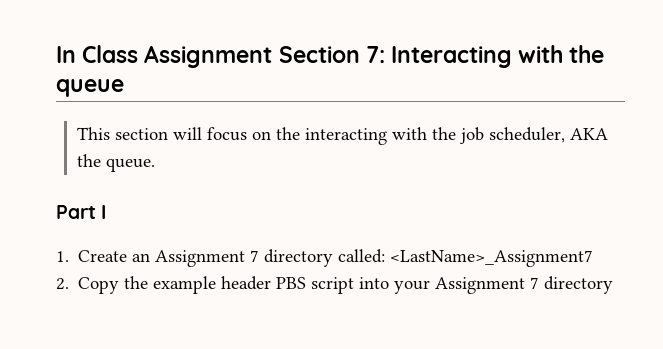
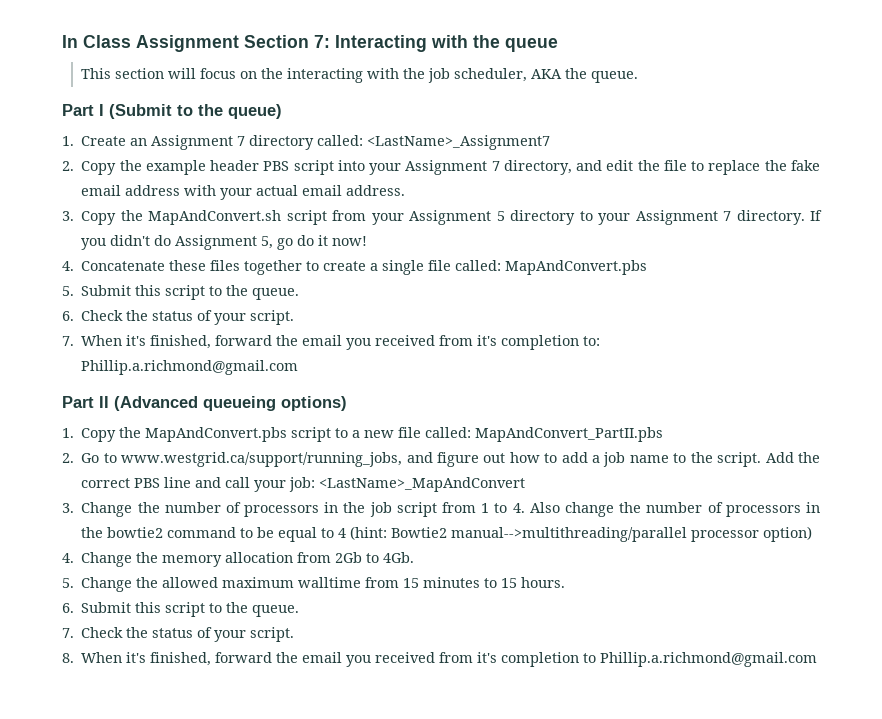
- Part I
+ Part I (Submit to the queue)
- 2. Copy the example header PBS script into your Assignment 7 directory
+ 2. Copy the example header PBS script into your Assignment 7 directory, and edit the file to replace the fake email address with your actual email address.
+ 3. Copy the MapAndConvert.sh script from your Assignment 5 directory to your Assignment 7 directory. If you didn't do Assignment 5, go do it now!
+ 4. Concatenate these files together to create a single file called: MapAndConvert.pbs
+ 5. Submit this script to the queue.
+ 6. Check the status of your script.
+ 7. When it's finished, forward the email you received from it's completion to: Phillip.a.richmond@gmail.com
+ Part II (Advanced queueing options)
+ 1. Copy the MapAndConvert.pbs script to a new file called: MapAndConvert_PartII.pbs
+ 2. Go to www.westgrid.ca/support/running_jobs, and figure out how to add a job name to the script. Add the correct PBS line and call your job: <LastName>_MapAndConvert
+ 3. Change the number of processors in the job script from 1 to 4. Also change the number of processors in the bowtie2 command to be equal to 4 (hint: Bowtie2 manual-->multithreading/parallel processor option)
+ 4. Change the memory allocation from 2Gb to 4Gb.
+ 5. Change the allowed maximum walltime from 15 minutes to 15 hours.
+ 6. Submit this script to the queue.
+ 7. Check the status of your script.
+ 8. When it's finished, forward the email you received from it's completion to Phillip.a.richmond@gmail.com

